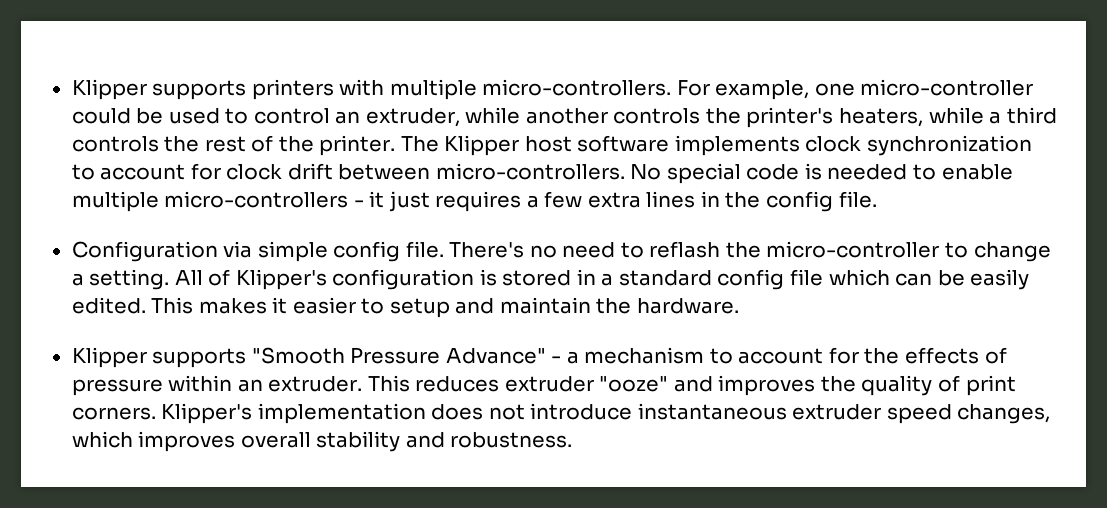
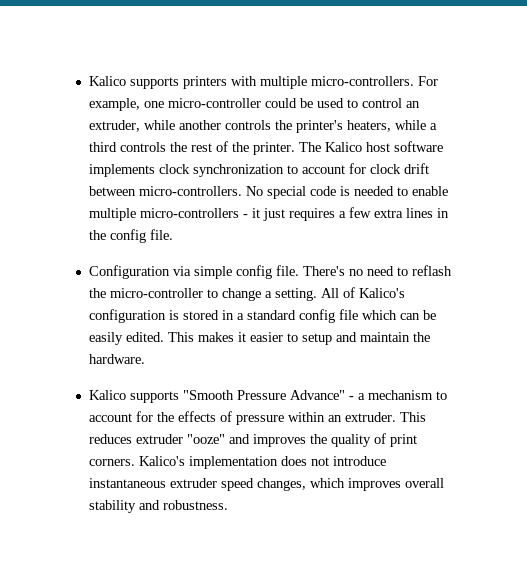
- Klipper supports printers with multiple micro-controllers.
+ Kalico supports printers with multiple micro-controllers.
- The Klipper host software implements clock synchronization to account for clock drift between micro-controllers.
+ The Kalico host software implements clock synchronization to account for clock drift between micro-controllers.
- All of Klipper's configuration is stored in a standard config file which can be easily edited.
+ All of Kalico's configuration is stored in a standard config file which can be easily edited.
- Klipper supports "Smooth Pressure Advance" - a mechanism to account for the effects of pressure within an extruder.
+ Kalico supports "Smooth Pressure Advance" - a mechanism to account for the effects of pressure within an extruder.
- Klipper's implementation does not introduce instantaneous extruder speed changes, which improves overall stability and robustness.
+ Kalico's implementation does not introduce instantaneous extruder speed changes, which improves overall stability and robustness.

